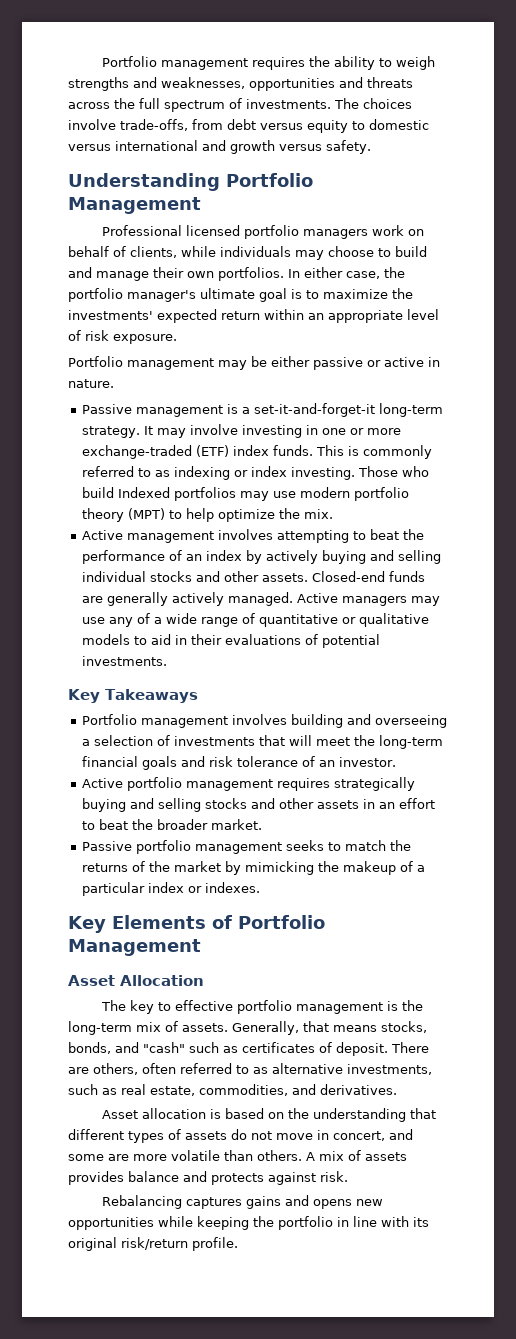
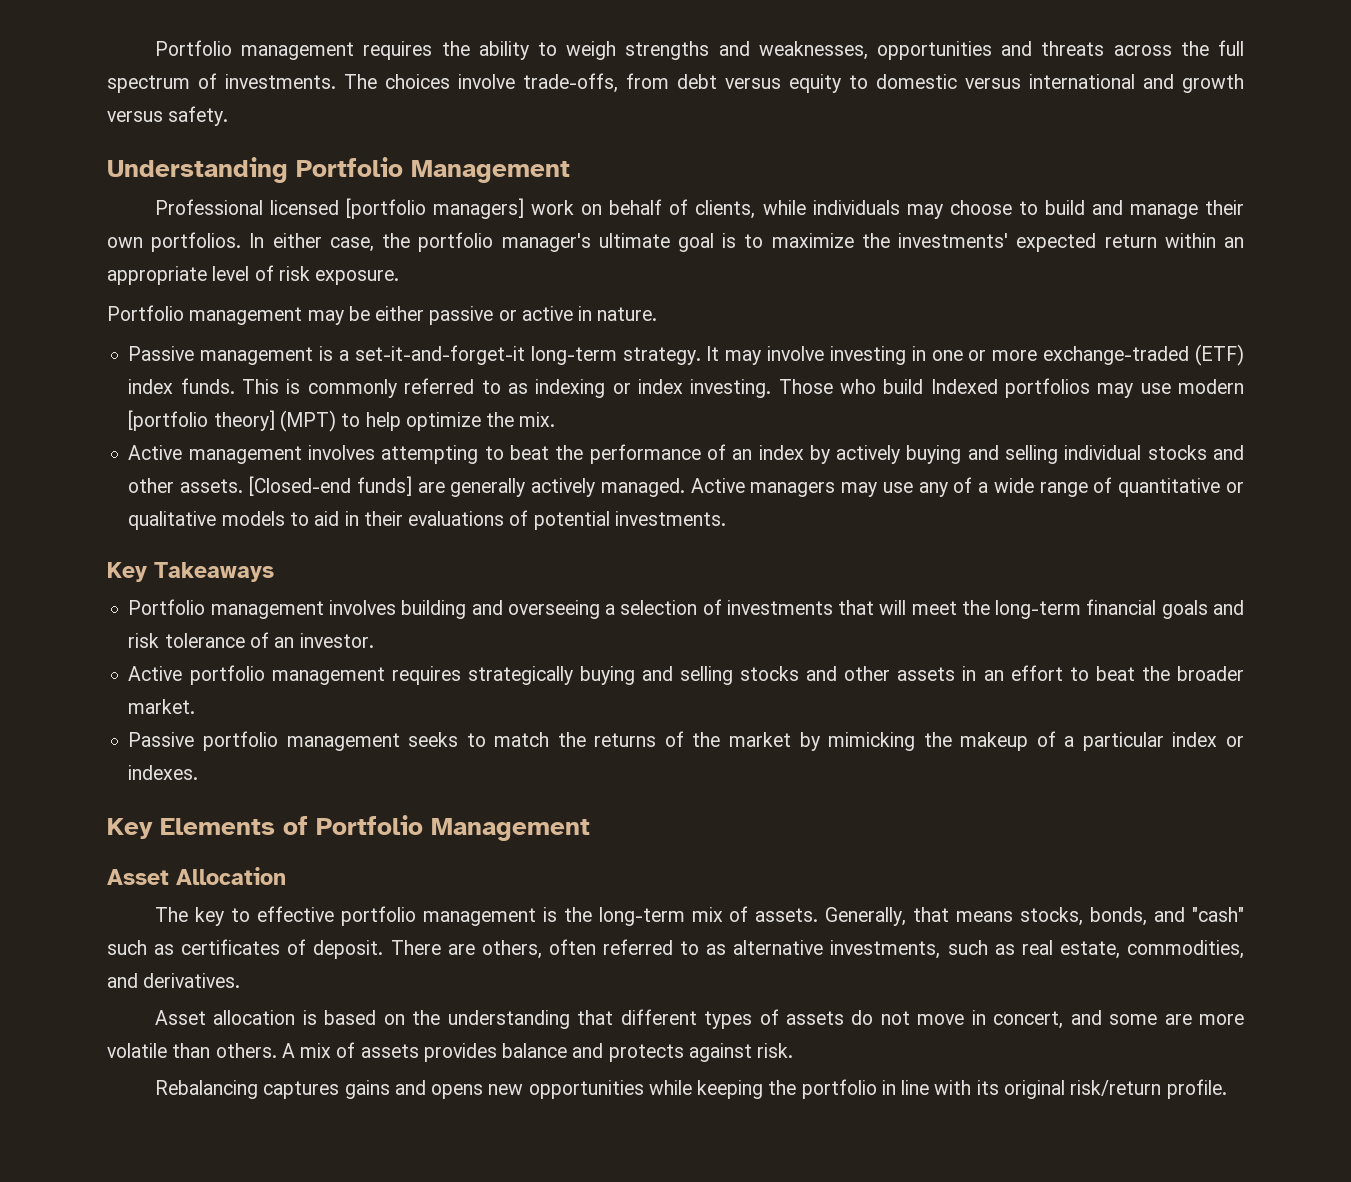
- Professional licensed portfolio managers work on behalf of clients, while individuals may choose to build and manage their own portfolios.
+ Professional licensed [portfolio managers] work on behalf of clients, while individuals may choose to build and manage their own portfolios.
- Those who build Indexed portfolios may use modern portfolio theory (MPT) to help optimize the mix.
+ Those who build Indexed portfolios may use modern [portfolio theory] (MPT) to help optimize the mix.
- Closed-end funds are generally actively managed.
+ [Closed-end funds] are generally actively managed.

